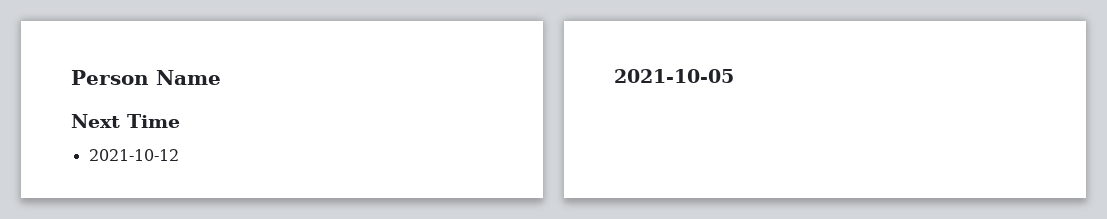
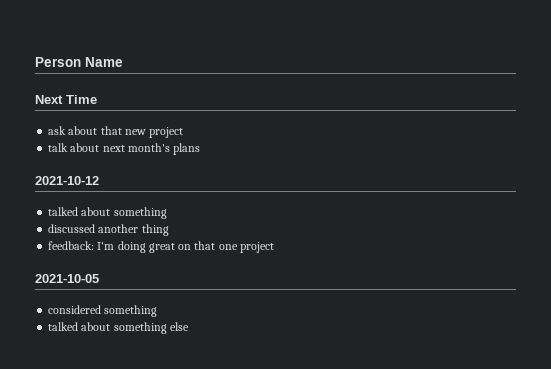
+ ask about that new project
+ talk about next month's plans
  2021-10-12
+ talked about something
+ discussed another thing
+ feedback: I'm doing great on that one project
  2021-10-05
+ considered something
+ talked about something else

